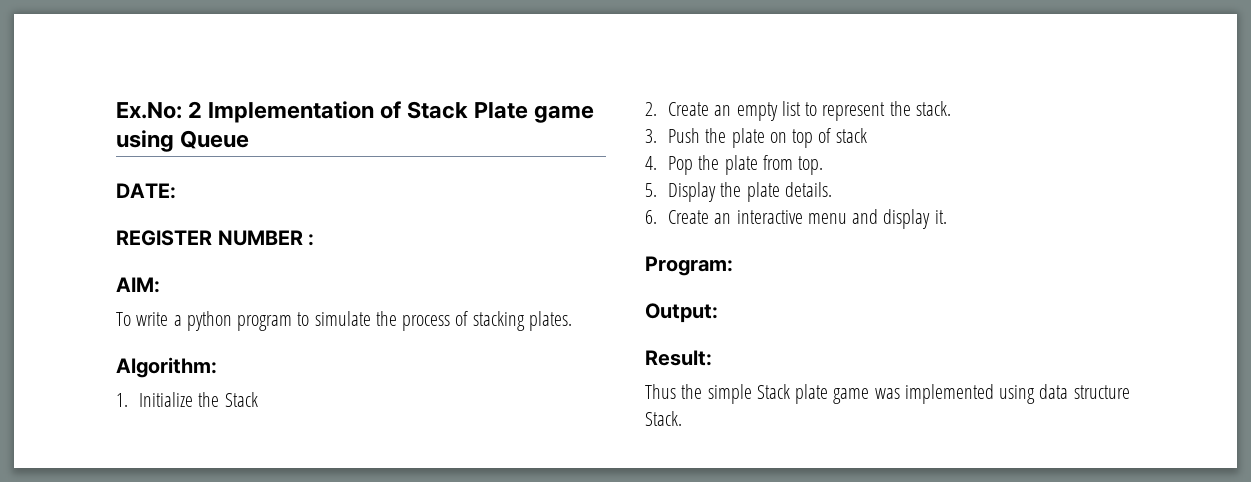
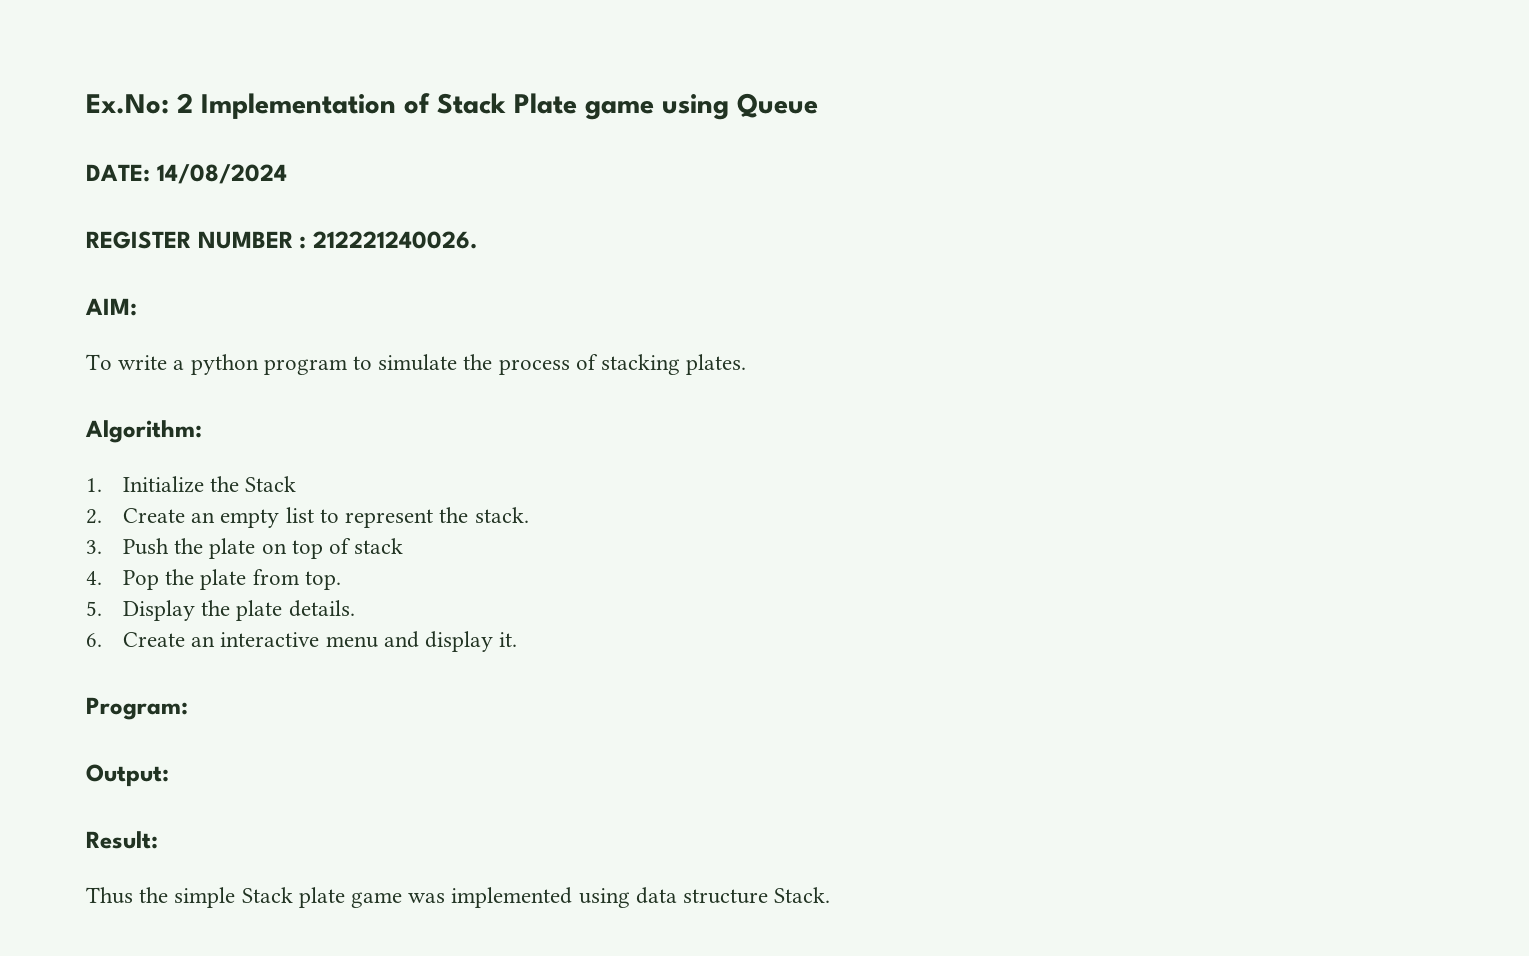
- DATE:
+ DATE: 14/08/2024
- REGISTER NUMBER :
+ REGISTER NUMBER : 212221240026.

